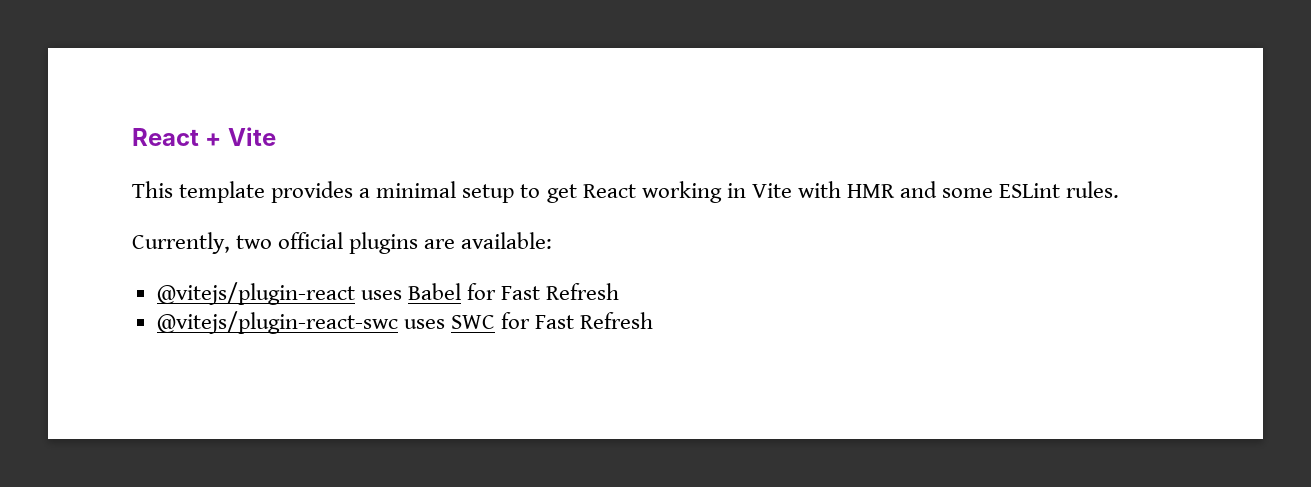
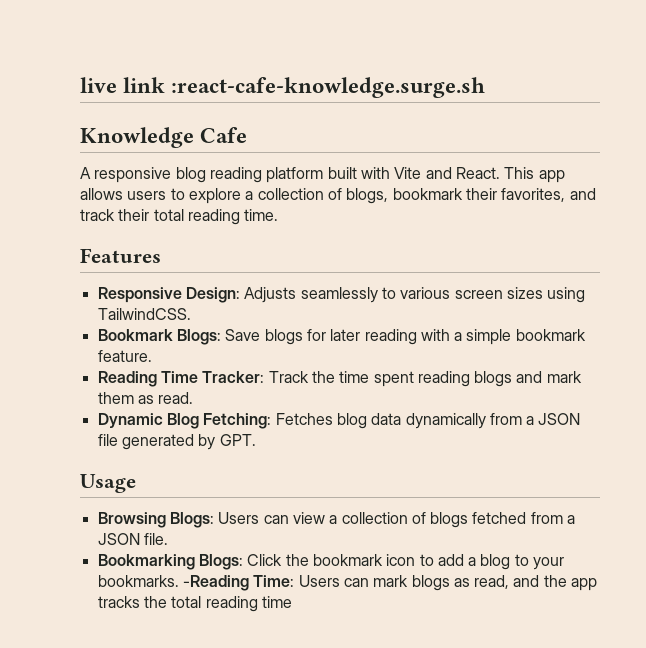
- React + Vite
- This template provides a minimal setup to get React working in Vite with HMR and some ESLint rules.
- Currently, two official plugins are available:
- @vitejs/plugin-react uses Babel for Fast Refresh
- @vitejs/plugin-react-swc uses SWC for Fast Refresh
+ live link :react-cafe-knowledge.surge.sh
+ Knowledge Cafe
+ A responsive blog reading platform built with Vite and React. This app allows users to explore a collection of blogs, bookmark their favorites, and track their total reading time.
+ Features
+ Responsive Design: Adjusts seamlessly to various screen sizes using TailwindCSS.
+ Bookmark Blogs: Save blogs for later reading with a simple bookmark feature.
+ Reading Time Tracker: Track the time spent reading blogs and mark them as read.
+ Dynamic Blog Fetching: Fetches blog data dynamically from a JSON file generated by GPT.
+ Usage
+ Browsing Blogs: Users can view a collection of blogs fetched from a JSON file.
+ Bookmarking Blogs: Click the bookmark icon to add a blog to your bookmarks. -Reading Time: Users can mark blogs as read, and the app tracks the total reading time

